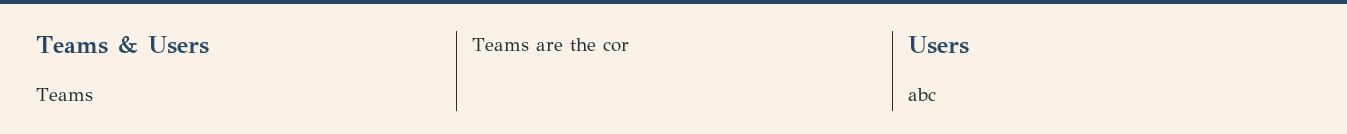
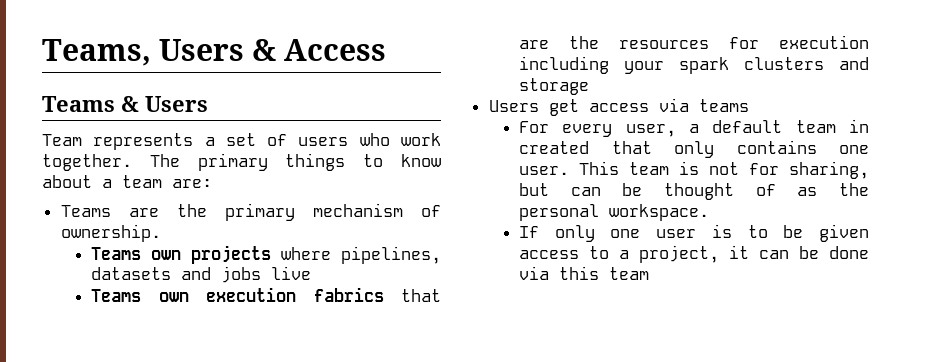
+ Teams, Users & Access
  Teams & Users
- Teams
- Teams are the cor
- Users
- abc
+ Team represents a set of users who work together. The primary things to know about a team are:
+ Teams are the primary mechanism of ownership.
+ Teams own projects where pipelines, datasets and jobs live
+ Teams own execution fabrics that are the resources for execution including your spark clusters and storage
+ Users get access via teams
+ For every user, a default team in created that only contains one user. This team is not for sharing, but can be thought of as the personal workspace.
+ If only one user is to be given access to a project, it can be done via this team

